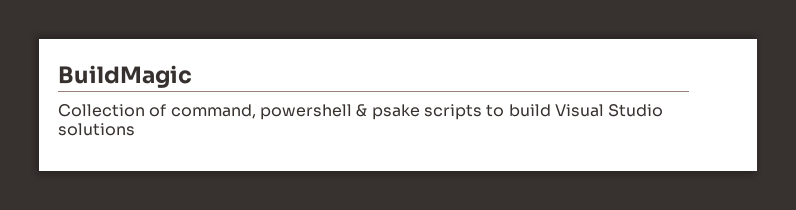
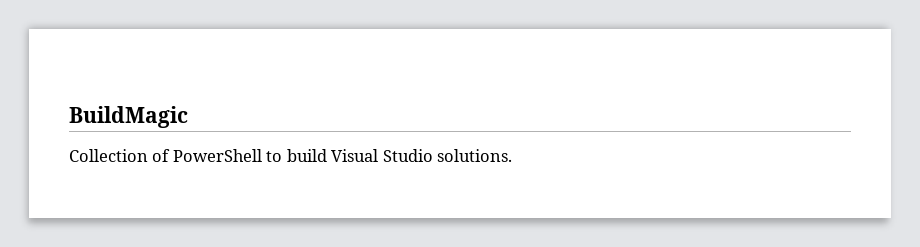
- Collection of command, powershell & psake scripts to build Visual Studio solutions
+ Collection of PowerShell to build Visual Studio solutions.

